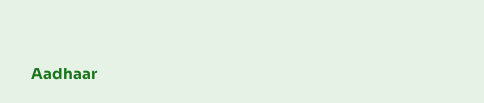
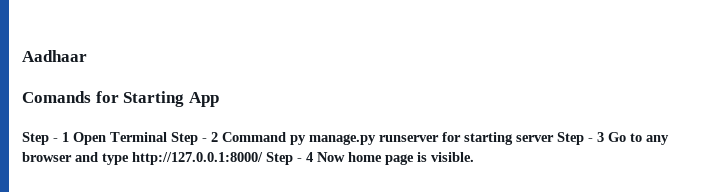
+ Comands for Starting App
+ Step - 1 Open Terminal Step - 2 Command py manage.py runserver for starting server Step - 3 Go to any browser and type http://127.0.0.1:8000/ Step - 4 Now home page is visible.

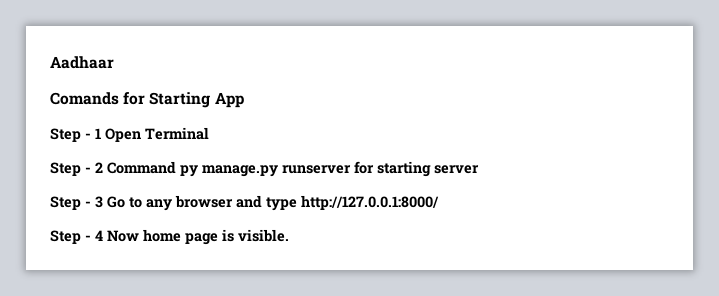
- Step - 1 Open Terminal Step - 2 Command py manage.py runserver for starting server Step - 3 Go to any browser and type http://127.0.0.1:8000/ Step - 4 Now home page is visible.
+ Step - 1 Open Terminal
+ Step - 2 Command py manage.py runserver for starting server
+ Step - 3 Go to any browser and type http://127.0.0.1:8000/
+ Step - 4 Now home page is visible.

